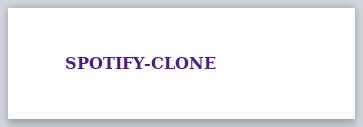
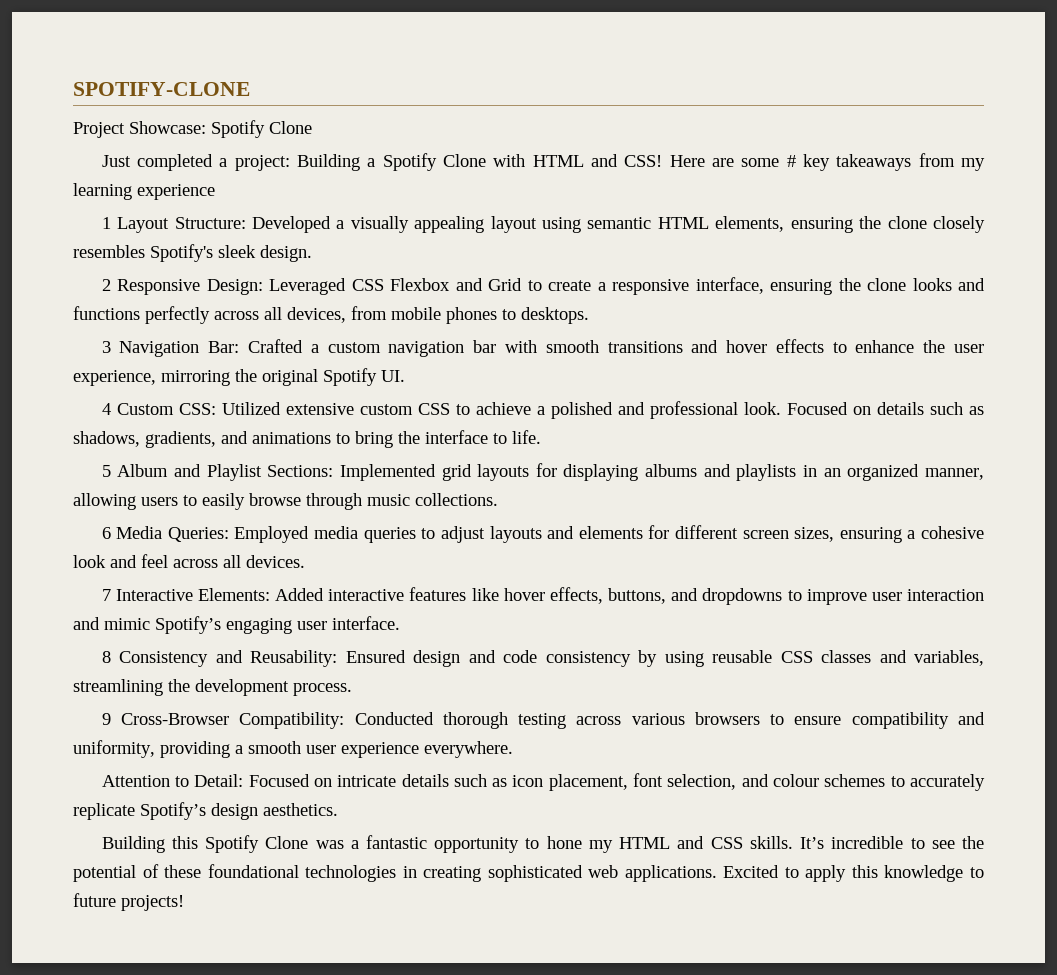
+ Project Showcase: Spotify Clone
+ Just completed a project: Building a Spotify Clone with HTML and CSS! Here are some # key takeaways from my learning experience
+ 1 Layout Structure: Developed a visually appealing layout using semantic HTML elements, ensuring the clone closely resembles Spotify's sleek design.
+ 2 Responsive Design: Leveraged CSS Flexbox and Grid to create a responsive interface, ensuring the clone looks and functions perfectly across all devices, from mobile phones to desktops.
+ 3 Navigation Bar: Crafted a custom navigation bar with smooth transitions and hover effects to enhance the user experience, mirroring the original Spotify UI.
+ 4 Custom CSS: Utilized extensive custom CSS to achieve a polished and professional look. Focused on details such as shadows, gradients, and animations to bring the interface to life.
+ 5 Album and Playlist Sections: Implemented grid layouts for displaying albums and playlists in an organized manner, allowing users to easily browse through music collections.
+ 6 Media Queries: Employed media queries to adjust layouts and elements for different screen sizes, ensuring a cohesive look and feel across all devices.
+ 7 Interactive Elements: Added interactive features like hover effects, buttons, and dropdowns to improve user interaction and mimic Spotify’s engaging user interface.
+ 8 Consistency and Reusability: Ensured design and code consistency by using reusable CSS classes and variables, streamlining the development process.
+ 9 Cross-Browser Compatibility: Conducted thorough testing across various browsers to ensure compatibility and uniformity, providing a smooth user experience everywhere.
+ Attention to Detail: Focused on intricate details such as icon placement, font selection, and colour schemes to accurately replicate Spotify’s design aesthetics.
+ Building this Spotify Clone was a fantastic opportunity to hone my HTML and CSS skills. It’s incredible to see the potential of these foundational technologies in creating sophisticated web applications. Excited to apply this knowledge to future projects!

